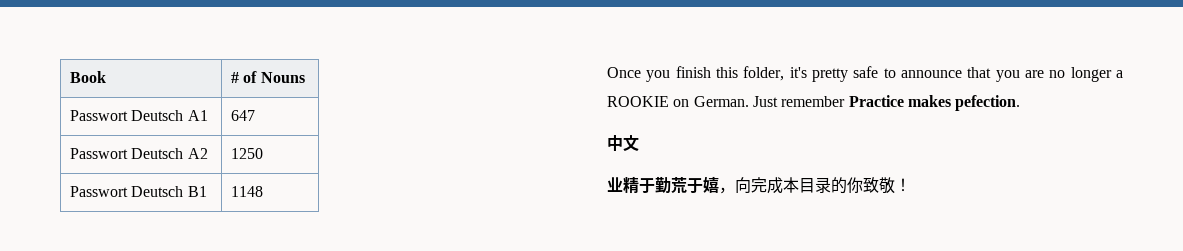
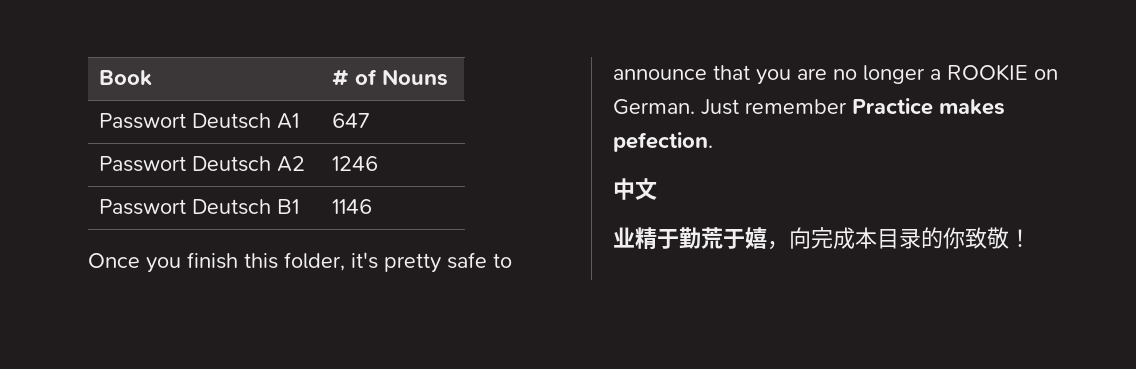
- Passwort Deutsch A2 | 1250
+ Passwort Deutsch A2 | 1246
- Passwort Deutsch B1 | 1148
+ Passwort Deutsch B1 | 1146

